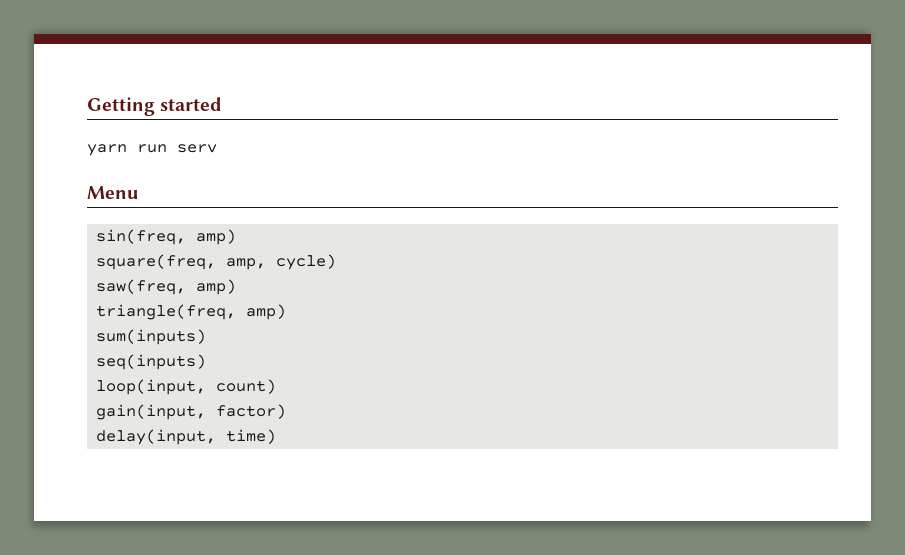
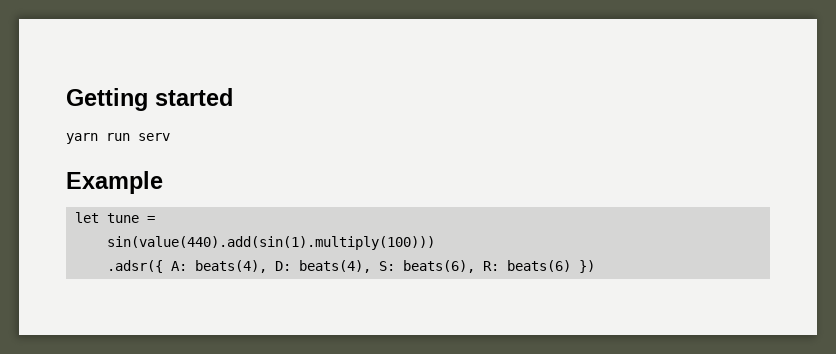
- Menu
- sin(freq, amp)
- square(freq, amp, cycle)
- saw(freq, amp)
- triangle(freq, amp)
- sum(inputs)
- seq(inputs)
- loop(input, count)
- gain(input, factor)
- delay(input, time)
+ Example
+ let tune =
+ sin(value(440).add(sin(1).multiply(100)))
+ .adsr({ A: beats(4), D: beats(4), S: beats(6), R: beats(6) })

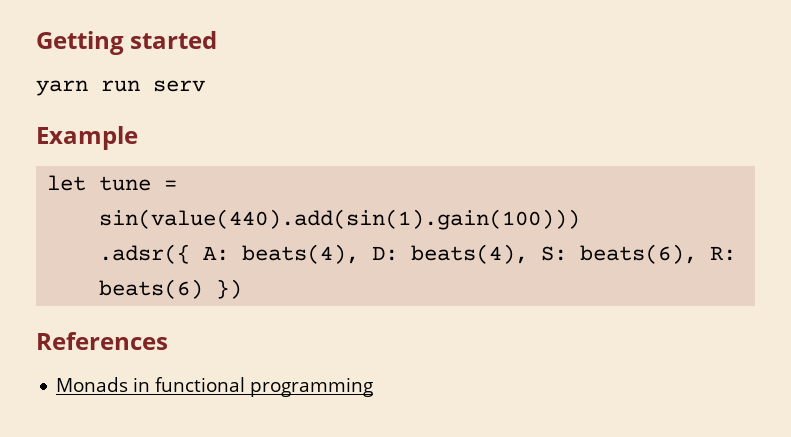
- sin(value(440).add(sin(1).multiply(100)))
+ sin(value(440).add(sin(1).gain(100)))
+ References
+ Monads in functional programming

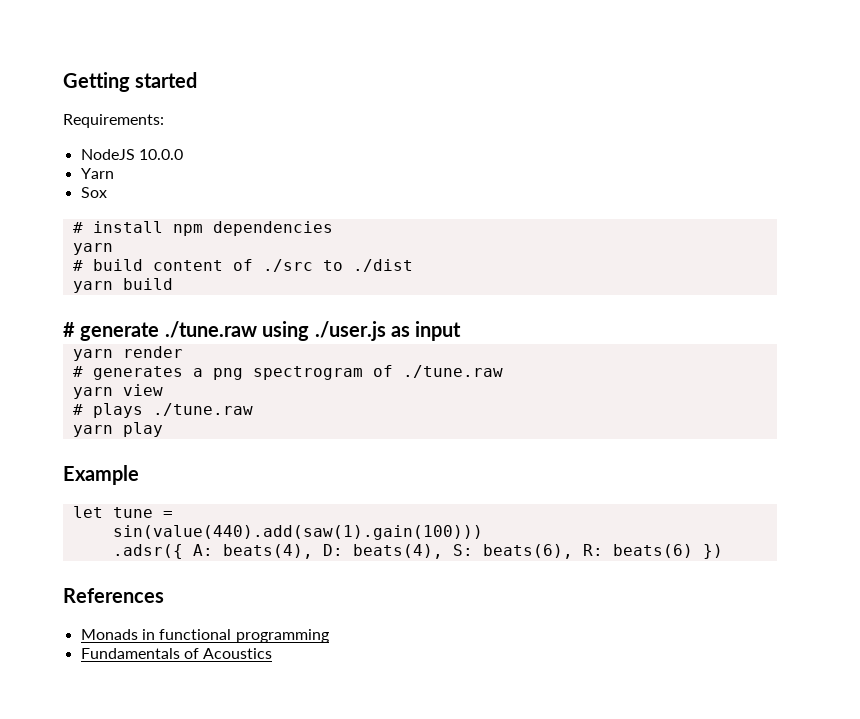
- yarn run serv
+ Requirements:
+ NodeJS 10.0.0
+ Yarn
+ Sox
+ # install npm dependencies
+ yarn
+ # build content of ./src to ./dist
+ yarn build
+ # generate ./tune.raw using ./user.js as input
+ yarn render
+ # generates a png spectrogram of ./tune.raw
+ yarn view
+ # plays ./tune.raw
+ yarn play
- sin(value(440).add(sin(1).gain(100)))
+ sin(value(440).add(saw(1).gain(100)))
+ Fundamentals of Acoustics

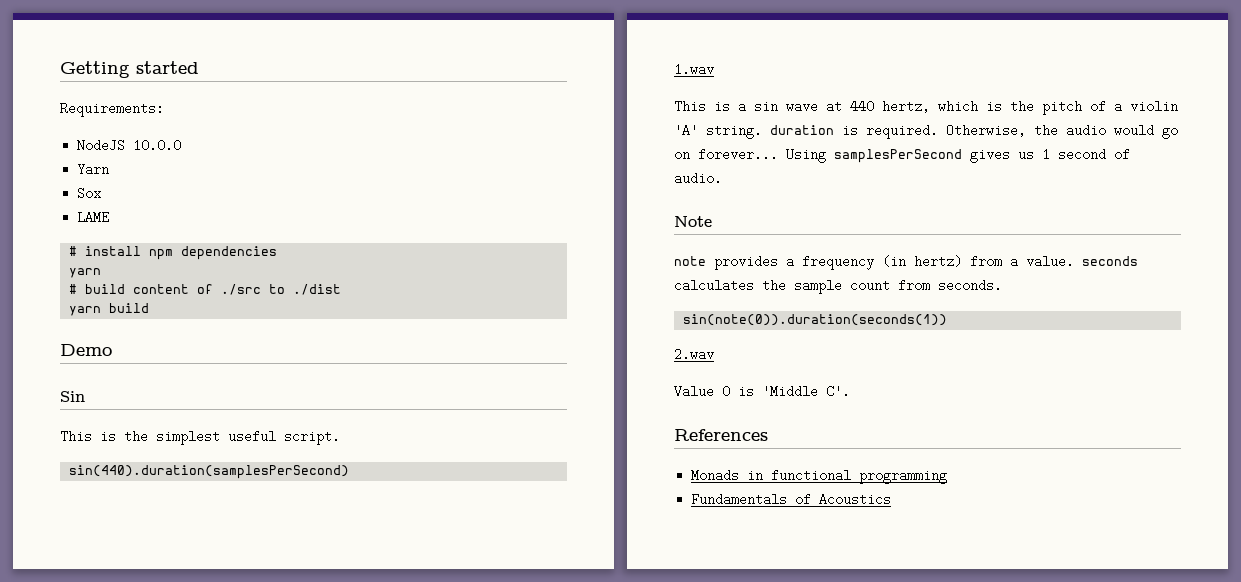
+ LAME
- # generate ./tune.raw using ./user.js as input
- yarn render
- # generates a png spectrogram of ./tune.raw
- yarn view
- # plays ./tune.raw
- yarn play
- Example
- let tune =
- sin(value(440).add(saw(1).gain(100)))
- .adsr({ A: beats(4), D: beats(4), S: beats(6), R: beats(6) })
+ Demo
+ Sin
+ This is the simplest useful script.
+ sin(440).duration(samplesPerSecond)
+ 1.wav
+ This is a sin wave at 440 hertz, which is the pitch of a violin 'A' string. duration is required. Otherwise, the audio would go on forever... Using samplesPerSecond gives us 1 second of audio.
+ Note
+ note provides a frequency (in hertz) from a value. seconds calculates the sample count from seconds.
+ sin(note(0)).duration(seconds(1))
+ 2.wav
+ Value 0 is 'Middle C'.

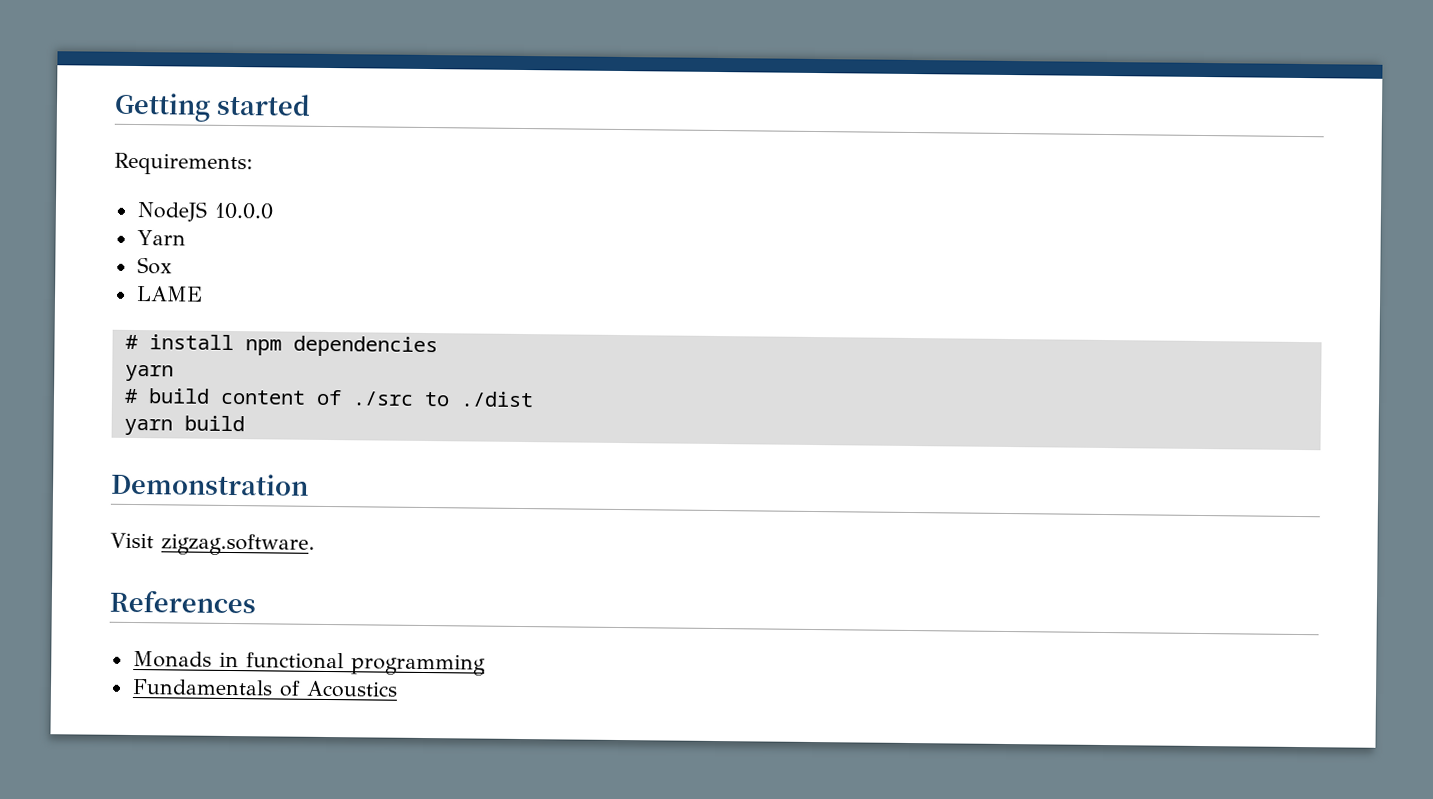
- Demo
- Sin
- This is the simplest useful script.
- sin(440).duration(samplesPerSecond)
- 1.wav
- This is a sin wave at 440 hertz, which is the pitch of a violin 'A' string. duration is required. Otherwise, the audio would go on forever... Using samplesPerSecond gives us 1 second of audio.
- Note
- note provides a frequency (in hertz) from a value. seconds calculates the sample count from seconds.
- sin(note(0)).duration(seconds(1))
- 2.wav
- Value 0 is 'Middle C'.
+ Demonstration
+ Visit zigzag.software.

